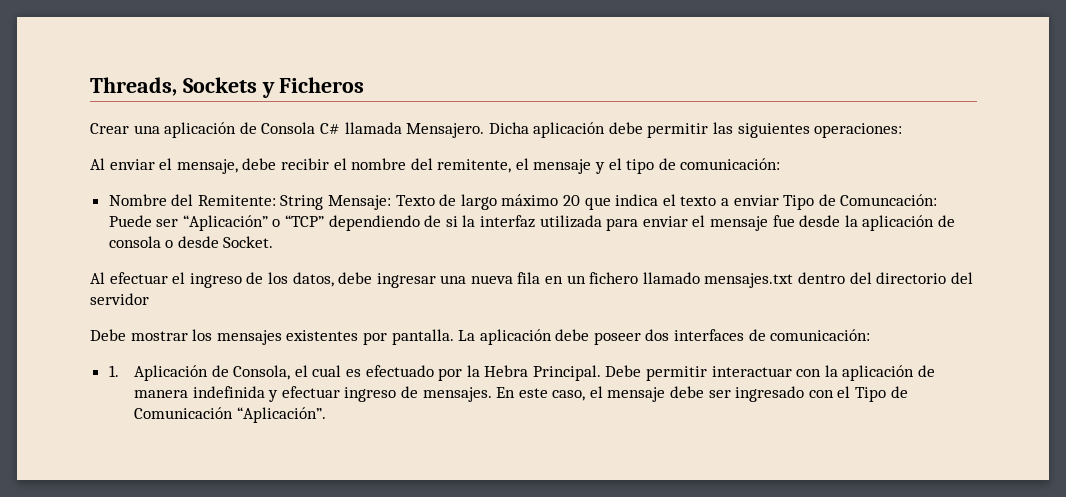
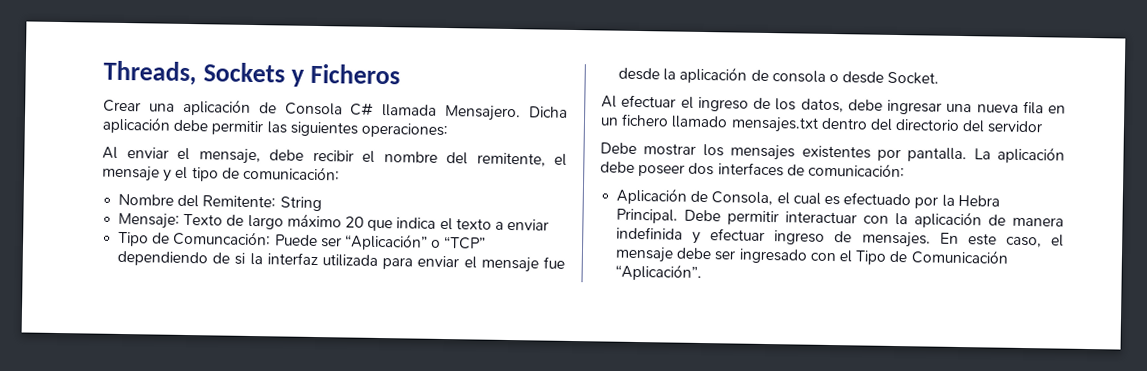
- Nombre del Remitente: String Mensaje: Texto de largo máximo 20 que indica el texto a enviar Tipo de Comuncación: Puede ser “Aplicación” o “TCP” dependiendo de si la interfaz utilizada para enviar el mensaje fue desde la aplicación de consola o desde Socket.
+ Nombre del Remitente: String
+ Mensaje: Texto de largo máximo 20 que indica el texto a enviar
+ Tipo de Comuncación: Puede ser “Aplicación” o “TCP” dependiendo de si la interfaz utilizada para enviar el mensaje fue desde la aplicación de consola o desde Socket.
- 1. Aplicación de Consola, el cual es efectuado por la Hebra Principal.
+ Aplicación de Consola, el cual es efectuado por la Hebra Principal.

